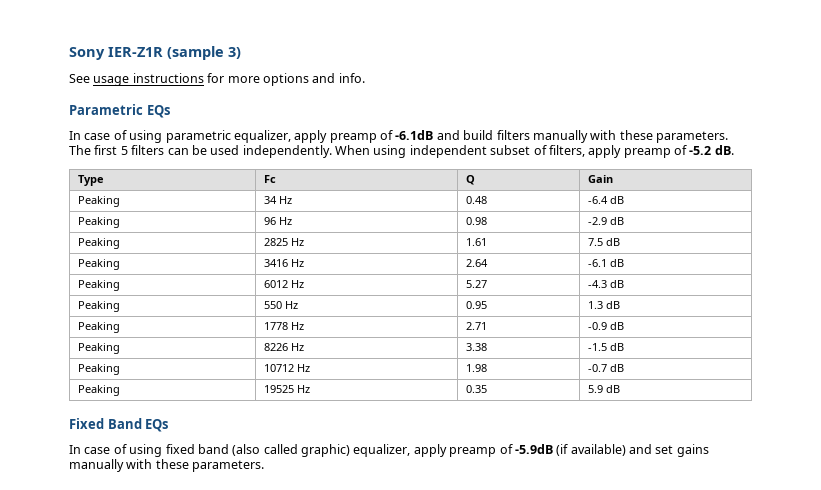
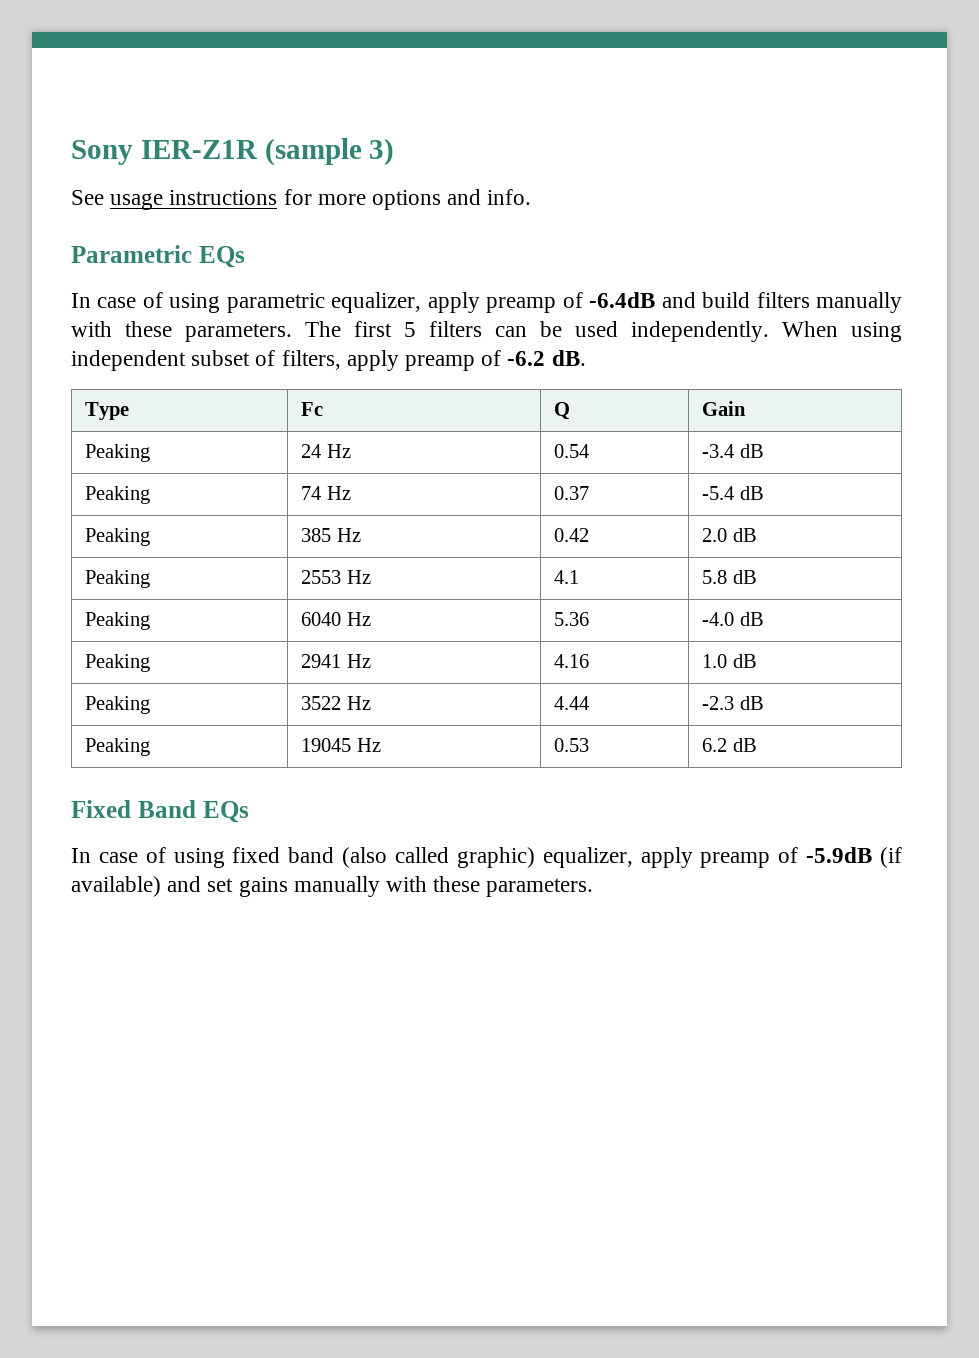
- In case of using parametric equalizer, apply preamp of -6.1dB and build filters manually with these parameters.
+ In case of using parametric equalizer, apply preamp of -6.4dB and build filters manually with these parameters.
- When using independent subset of filters, apply preamp of -5.2 dB.
+ When using independent subset of filters, apply preamp of -6.2 dB.
- Peaking | 34 Hz | 0.48 | -6.4 dB
- Peaking | 96 Hz | 0.98 | -2.9 dB
- Peaking | 2825 Hz | 1.61 | 7.5 dB
- Peaking | 3416 Hz | 2.64 | -6.1 dB
- Peaking | 6012 Hz | 5.27 | -4.3 dB
- Peaking | 550 Hz | 0.95 | 1.3 dB
- Peaking | 1778 Hz | 2.71 | -0.9 dB
- Peaking | 8226 Hz | 3.38 | -1.5 dB
- Peaking | 10712 Hz | 1.98 | -0.7 dB
- Peaking | 19525 Hz | 0.35 | 5.9 dB
+ Peaking | 24 Hz | 0.54 | -3.4 dB
+ Peaking | 74 Hz | 0.37 | -5.4 dB
+ Peaking | 385 Hz | 0.42 | 2.0 dB
+ Peaking | 2553 Hz | 4.1 | 5.8 dB
+ Peaking | 6040 Hz | 5.36 | -4.0 dB
+ Peaking | 2941 Hz | 4.16 | 1.0 dB
+ Peaking | 3522 Hz | 4.44 | -2.3 dB
+ Peaking | 19045 Hz | 0.53 | 6.2 dB

